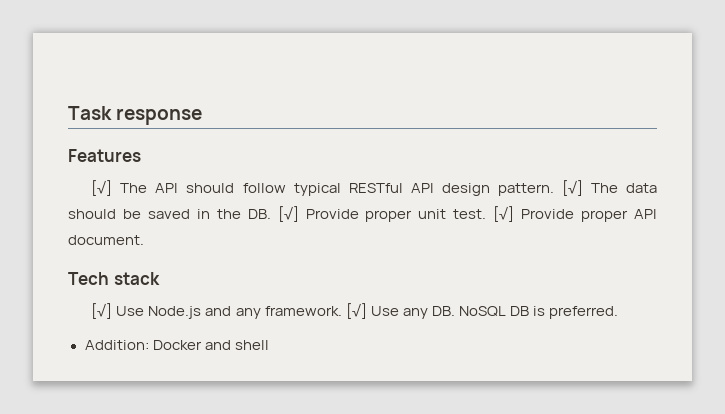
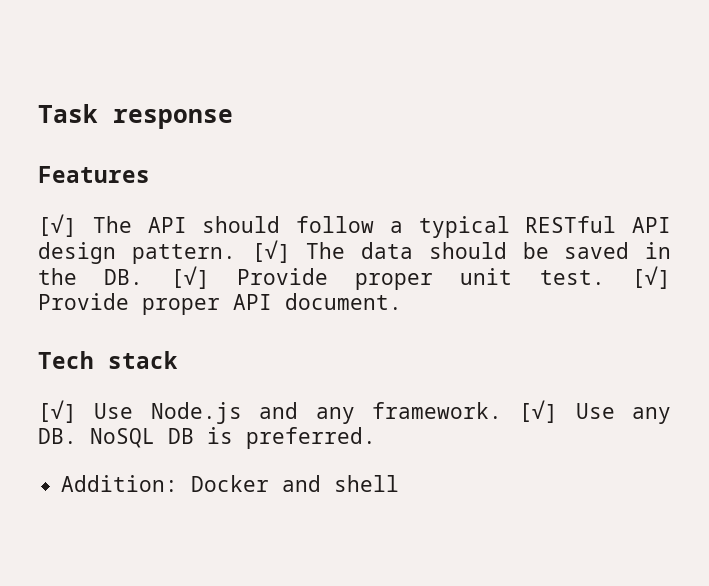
- [√] The API should follow typical RESTful API design pattern.
+ [√] The API should follow a typical RESTful API design pattern.

